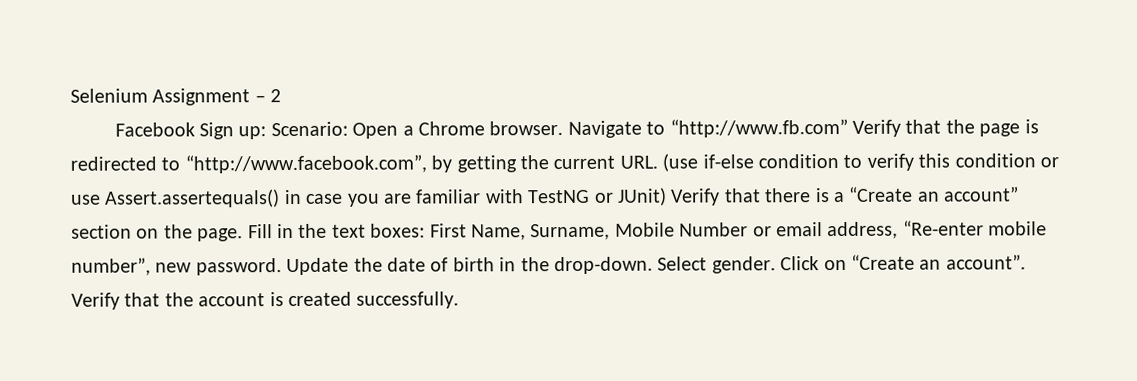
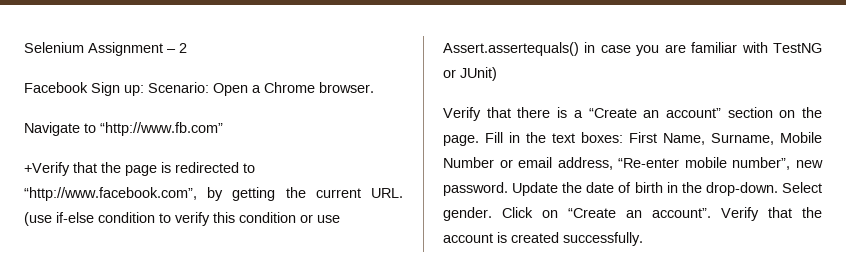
- Facebook Sign up: Scenario: Open a Chrome browser. Navigate to “http://www.fb.com” Verify that the page is redirected to “http://www.facebook.com”, by getting the current URL. (use if-else condition to verify this condition or use Assert.assertequals() in case you are familiar with TestNG or JUnit) Verify that there is a “Create an account” section on the page.
+ Facebook Sign up: Scenario: Open a Chrome browser.
+ Navigate to “http://www.fb.com”
+ +Verify that the page is redirected to “http://www.facebook.com”, by getting the current URL. (use if-else condition to verify this condition or use Assert.assertequals() in case you are familiar with TestNG or JUnit)
+ Verify that there is a “Create an account” section on the page.

